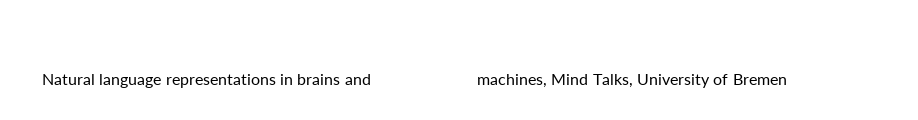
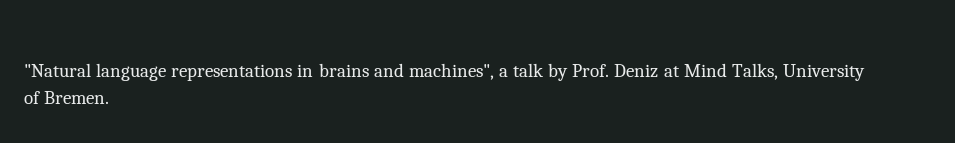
- Natural language representations in brains and machines, Mind Talks, University of Bremen
+ "Natural language representations in brains and machines", a talk by Prof. Deniz at Mind Talks, University of Bremen.

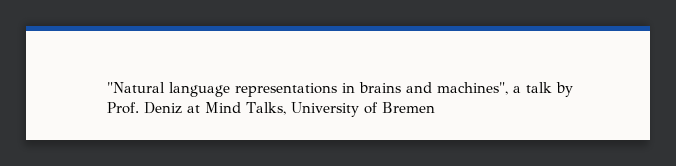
- "Natural language representations in brains and machines", a talk by Prof. Deniz at Mind Talks, University of Bremen.
+ "Natural language representations in brains and machines", a talk by Prof. Deniz at Mind Talks, University of Bremen

